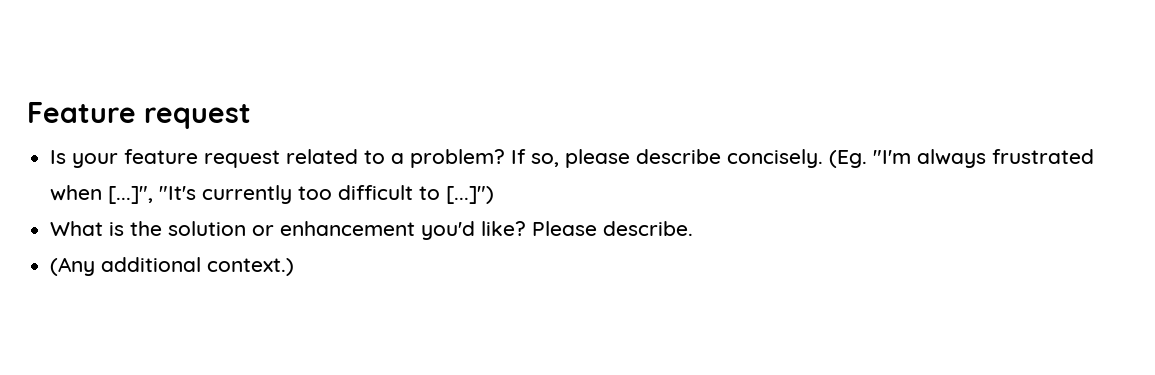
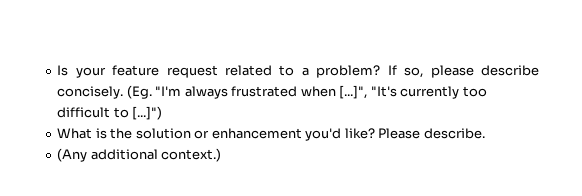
- Feature request

